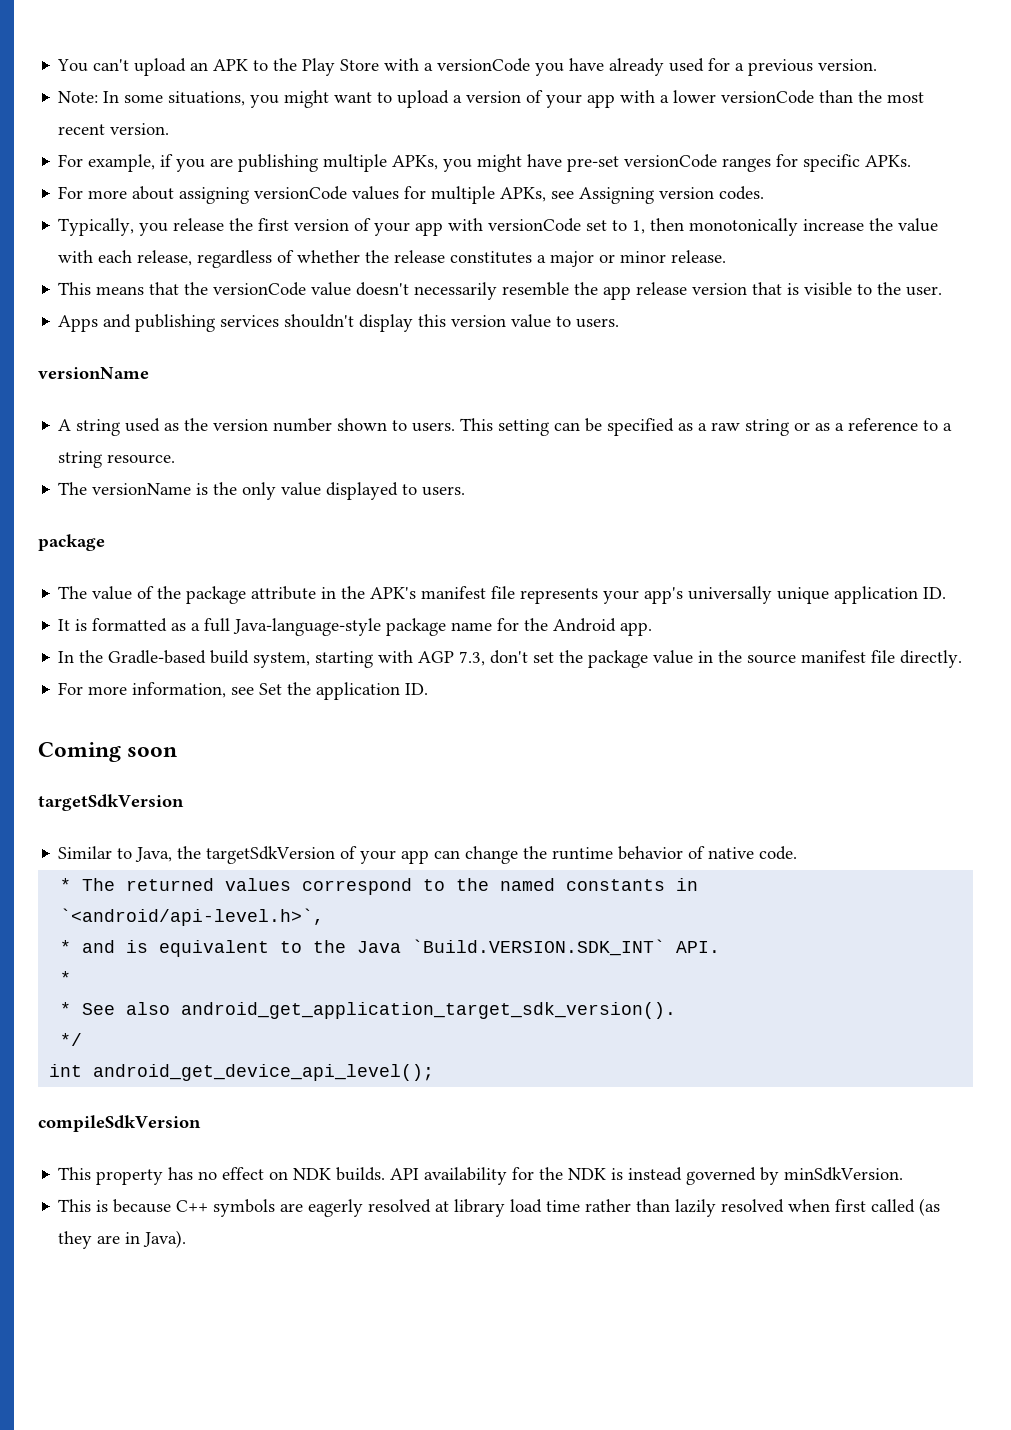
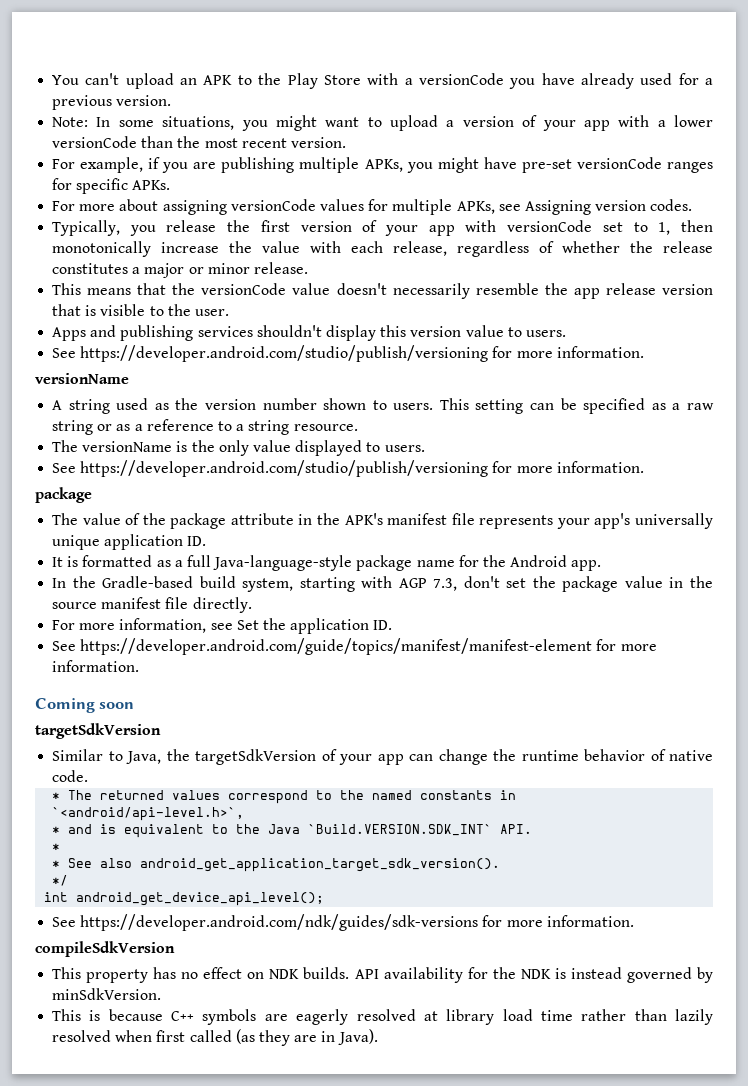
  Apps and publishing services shouldn't display this version value to users.
+ See https://developer.android.com/studio/publish/versioning for more information.
  The versionName is the only value displayed to users.
+ See https://developer.android.com/studio/publish/versioning for more information.
+ See https://developer.android.com/guide/topics/manifest/manifest-element for more information.
+ See https://developer.android.com/ndk/guides/sdk-versions for more information.

